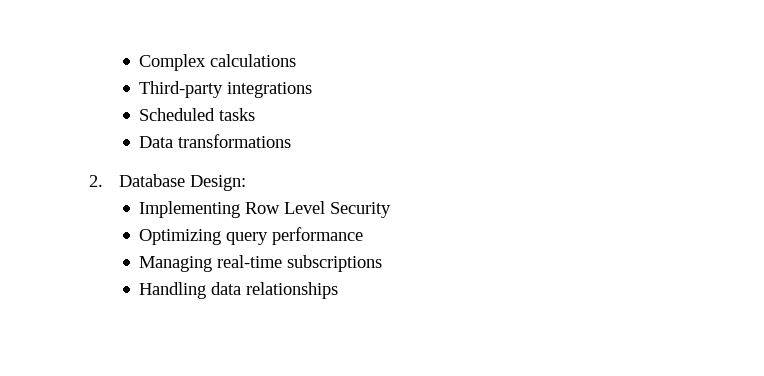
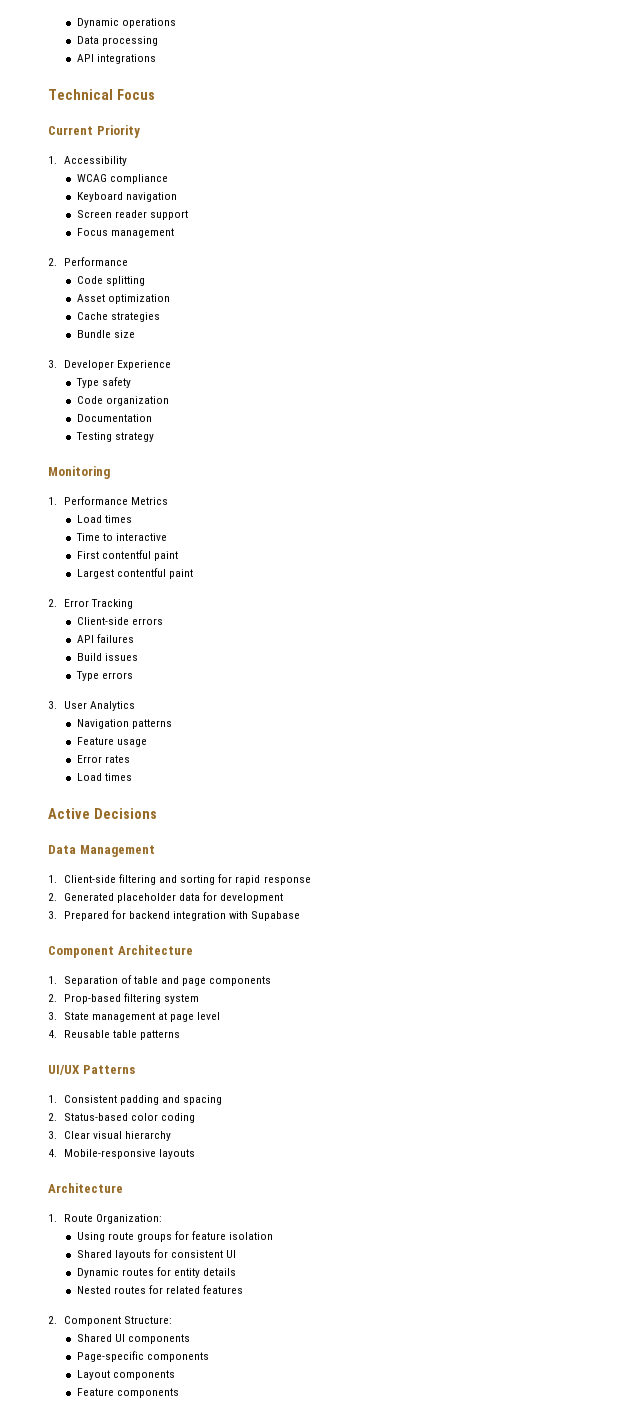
- Complex calculations
- Third-party integrations
- Scheduled tasks
- Data transformations
- 2. Database Design:
- Implementing Row Level Security
- Optimizing query performance
- Managing real-time subscriptions
- Handling data relationships
+ Dynamic operations
+ Data processing
+ API integrations
+ Technical Focus
+ Current Priority
+ 1. Accessibility
+ WCAG compliance
+ Keyboard navigation
+ Screen reader support
+ Focus management
+ 2. Performance
+ Code splitting
+ Asset optimization
+ Cache strategies
+ Bundle size
+ 3. Developer Experience
+ Type safety
+ Code organization
+ Documentation
+ Testing strategy
+ Monitoring
+ 1. Performance Metrics
+ Load times
+ Time to interactive
+ First contentful paint
+ Largest contentful paint
+ 2. Error Tracking
+ Client-side errors
+ API failures
+ Build issues
+ Type errors
+ 3. User Analytics
+ Navigation patterns
+ Feature usage
+ Error rates
+ Load times
+ Active Decisions
+ Data Management
+ 1. Client-side filtering and sorting for rapid response
+ 2. Generated placeholder data for development
+ 3. Prepared for backend integration with Supabase
+ Component Architecture
+ 1. Separation of table and page components
+ 2. Prop-based filtering system
+ 3. State management at page level
+ 4. Reusable table patterns
+ UI/UX Patterns
+ 1. Consistent padding and spacing
+ 2. Status-based color coding
+ 3. Clear visual hierarchy
+ 4. Mobile-responsive layouts
+ Architecture
+ 1. Route Organization:
+ Using route groups for feature isolation
+ Shared layouts for consistent UI
+ Dynamic routes for entity details
+ Nested routes for related features
+ 2. Component Structure:
+ Shared UI components
+ Page-specific components
+ Layout components
+ Feature components

